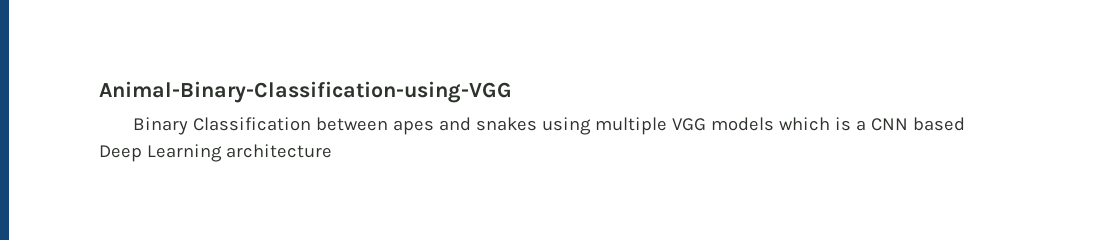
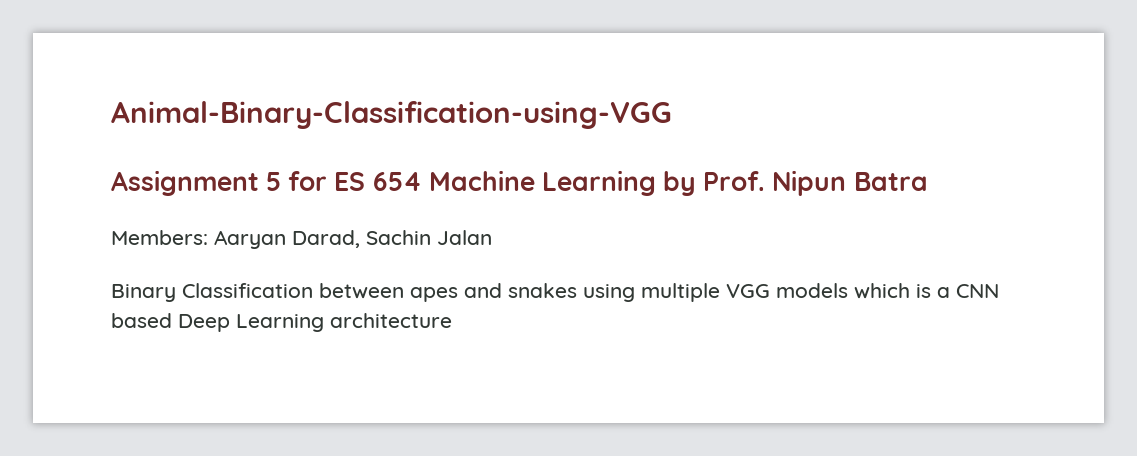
+ Assignment 5 for ES 654 Machine Learning by Prof. Nipun Batra
+ Members: Aaryan Darad, Sachin Jalan

